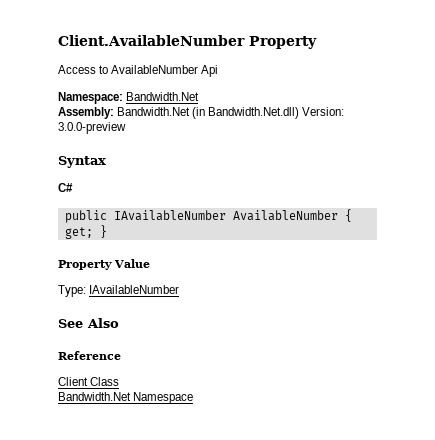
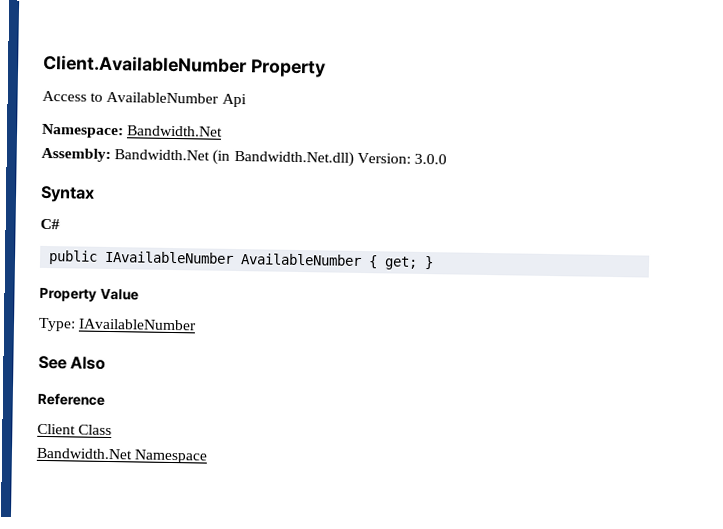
- Assembly: Bandwidth.Net (in Bandwidth.Net.dll) Version: 3.0.0-preview
+ Assembly: Bandwidth.Net (in Bandwidth.Net.dll) Version: 3.0.0

